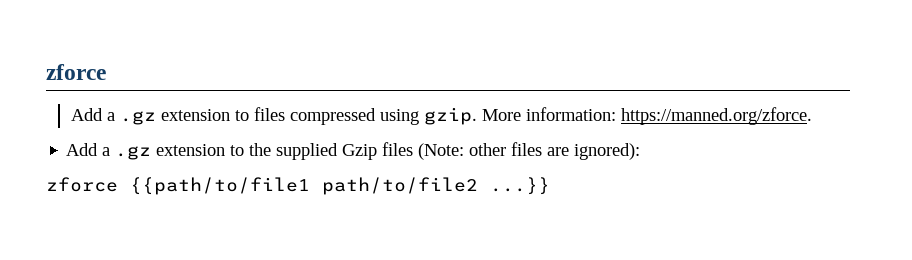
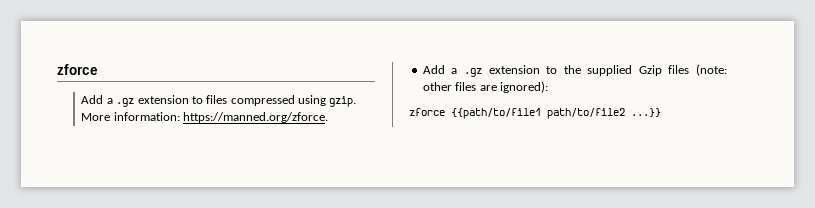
- Add a .gz extension to the supplied Gzip files (Note: other files are ignored):
+ Add a .gz extension to the supplied Gzip files (note: other files are ignored):

